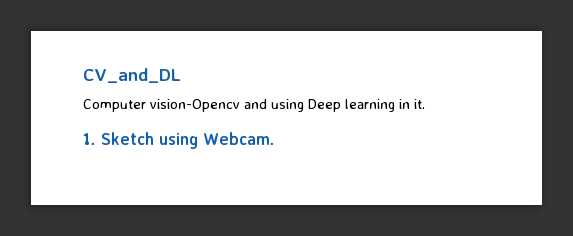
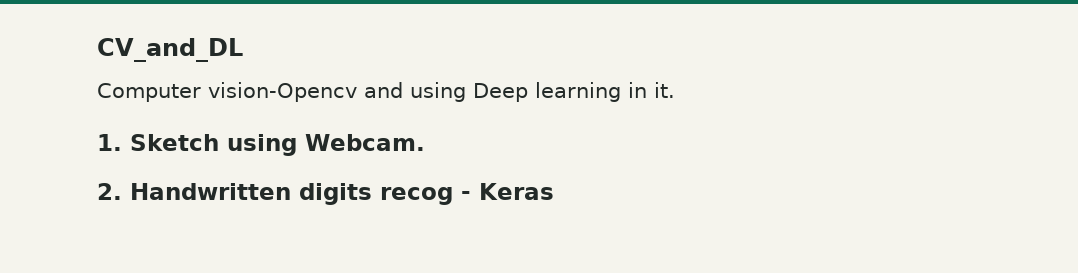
+ 2. Handwritten digits recog - Keras

